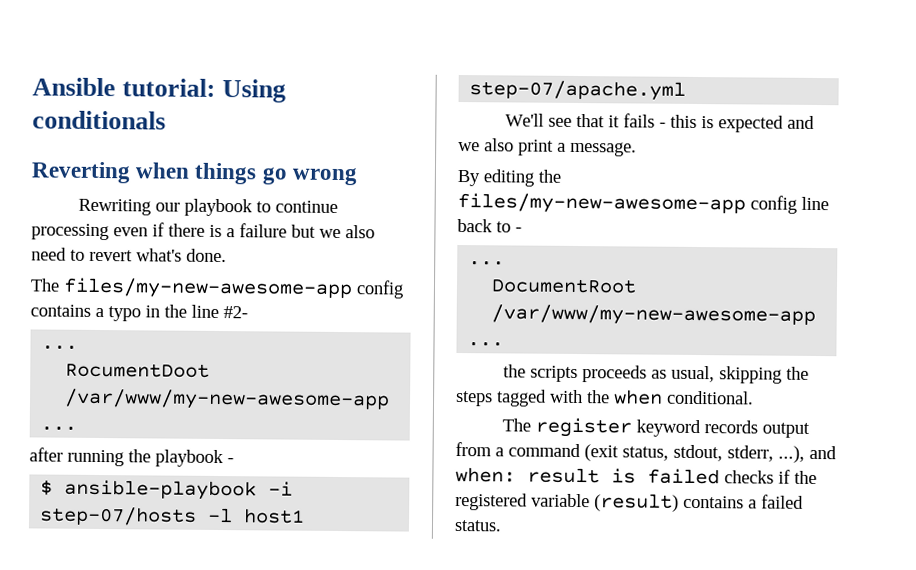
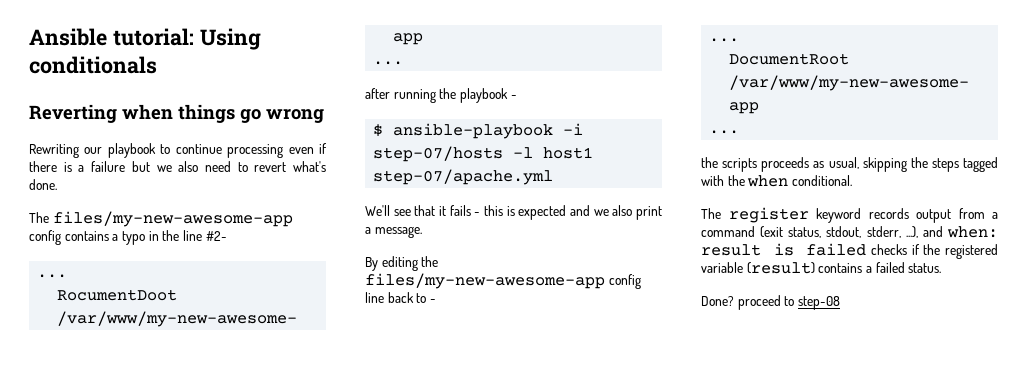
+ Done? proceed to step-08

